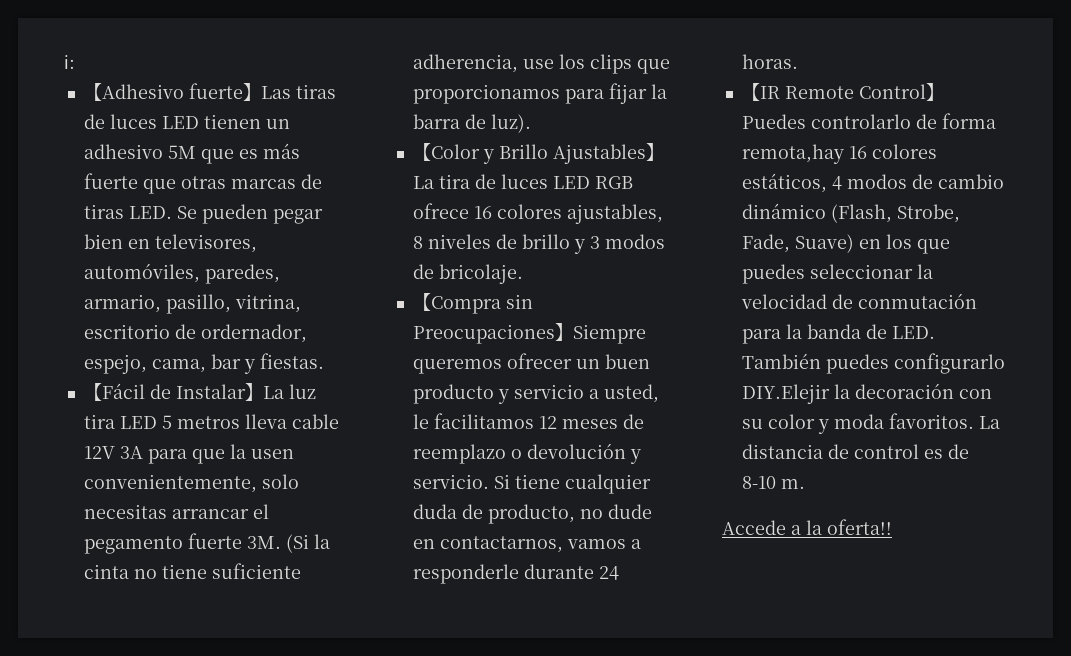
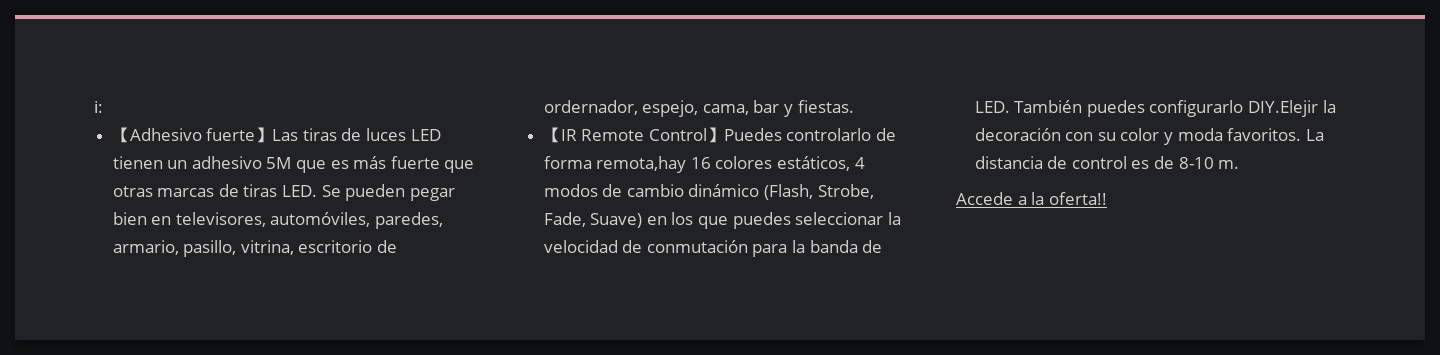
- 【Fácil de Instalar】La luz tira LED 5 metros lleva cable 12V 3A para que la usen convenientemente, solo necesitas arrancar el pegamento fuerte 3M. (Si la cinta no tiene suficiente adherencia, use los clips que proporcionamos para fijar la barra de luz).
- 【Color y Brillo Ajustables】La tira de luces LED RGB ofrece 16 colores ajustables, 8 niveles de brillo y 3 modos de bricolaje.
- 【Compra sin Preocupaciones】Siempre queremos ofrecer un buen producto y servicio a usted, le facilitamos 12 meses de reemplazo o devolución y servicio. Si tiene cualquier duda de producto, no dude en contactarnos, vamos a responderle durante 24 horas.

